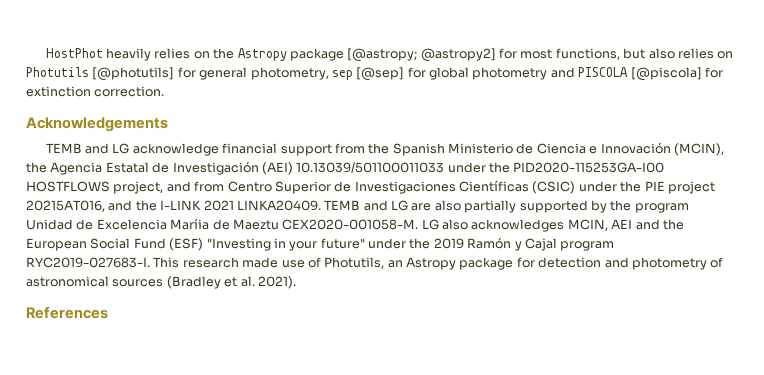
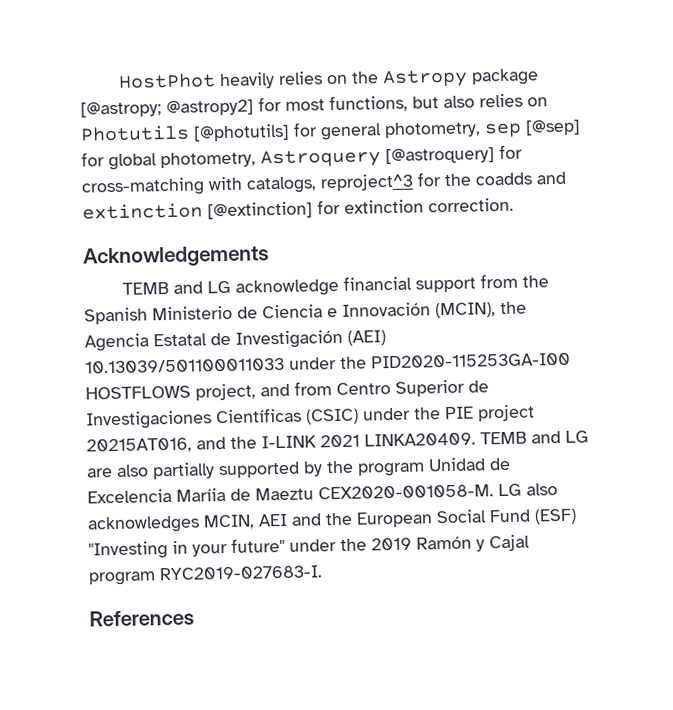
- HostPhot heavily relies on the Astropy package [@astropy; @astropy2] for most functions, but also relies on Photutils [@photutils] for general photometry, sep [@sep] for global photometry and PISCOLA [@piscola] for extinction correction.
+ HostPhot heavily relies on the Astropy package [@astropy; @astropy2] for most functions, but also relies on Photutils [@photutils] for general photometry, sep [@sep] for global photometry, Astroquery [@astroquery] for cross-matching with catalogs, reproject^3 for the coadds and extinction [@extinction] for extinction correction.
- This research made use of Photutils, an Astropy package for detection and photometry of astronomical sources (Bradley et al. 2021).

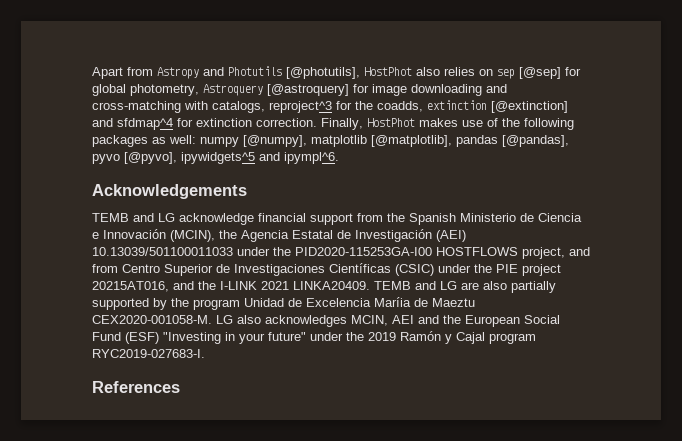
- HostPhot heavily relies on the Astropy package [@astropy; @astropy2] for most functions, but also relies on Photutils [@photutils] for general photometry, sep [@sep] for global photometry, Astroquery [@astroquery] for cross-matching with catalogs, reproject^3 for the coadds and extinction [@extinction] for extinction correction.
+ Apart from Astropy and Photutils [@photutils], HostPhot also relies on sep [@sep] for global photometry, Astroquery [@astroquery] for image downloading and cross-matching with catalogs, reproject^3 for the coadds, extinction [@extinction] and sfdmap^4 for extinction correction. Finally, HostPhot makes use of the following packages as well: numpy [@numpy], matplotlib [@matplotlib], pandas [@pandas], pyvo [@pyvo], ipywidgets^5 and ipympl^6.

